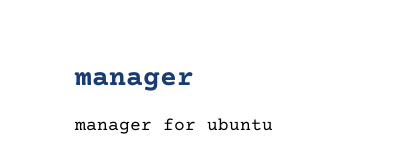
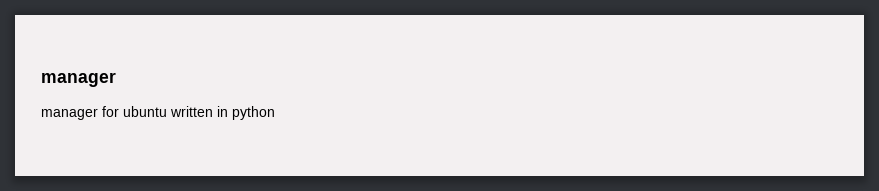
- manager for ubuntu
+ manager for ubuntu written in python

